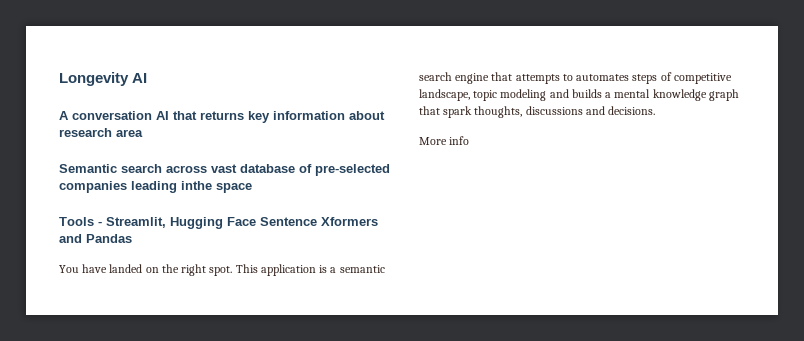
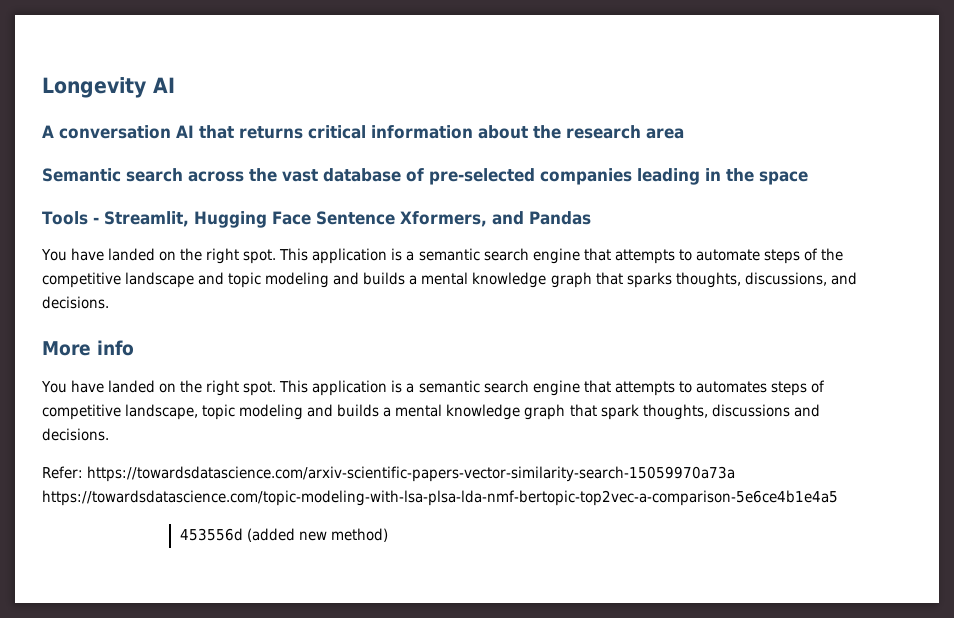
- A conversation AI that returns key information about research area
+ A conversation AI that returns critical information about the research area
- Semantic search across vast database of pre-selected companies leading inthe space
+ Semantic search across the vast database of pre-selected companies leading in the space
- Tools - Streamlit, Hugging Face Sentence Xformers and Pandas
+ Tools - Streamlit, Hugging Face Sentence Xformers, and Pandas
+ You have landed on the right spot. This application is a semantic search engine that attempts to automate steps of the competitive landscape and topic modeling and builds a mental knowledge graph that sparks thoughts, discussions, and decisions.
+ More info
- More info
+ Refer: https://towardsdatascience.com/arxiv-scientific-papers-vector-similarity-search-15059970a73a https://towardsdatascience.com/topic-modeling-with-lsa-plsa-lda-nmf-bertopic-top2vec-a-comparison-5e6ce4b1e4a5
+ 453556d (added new method)

